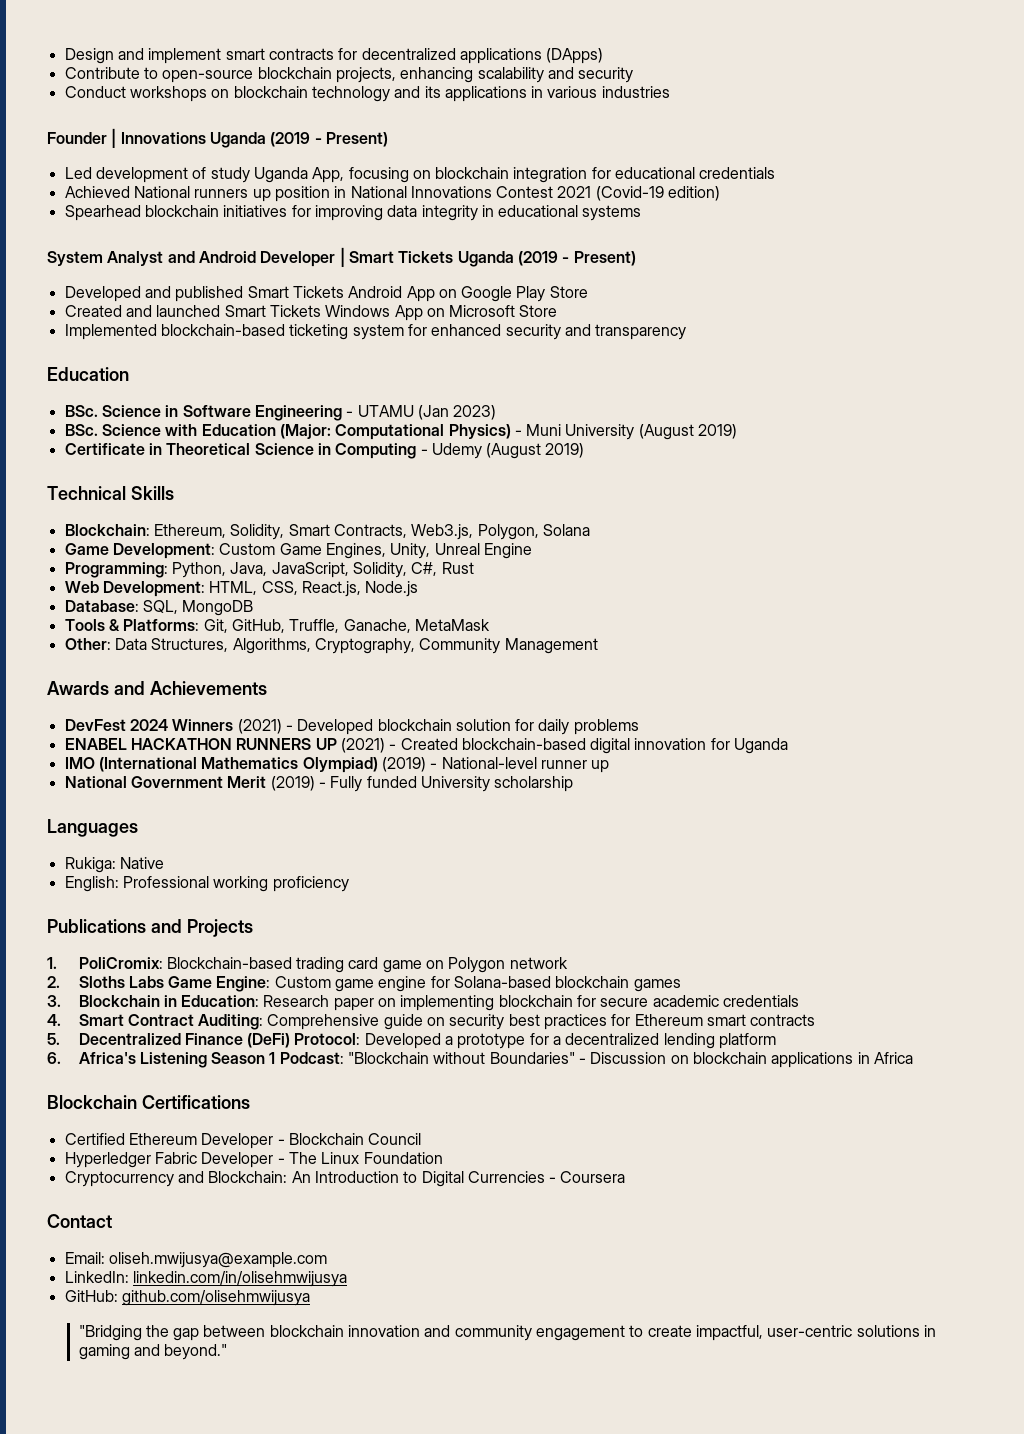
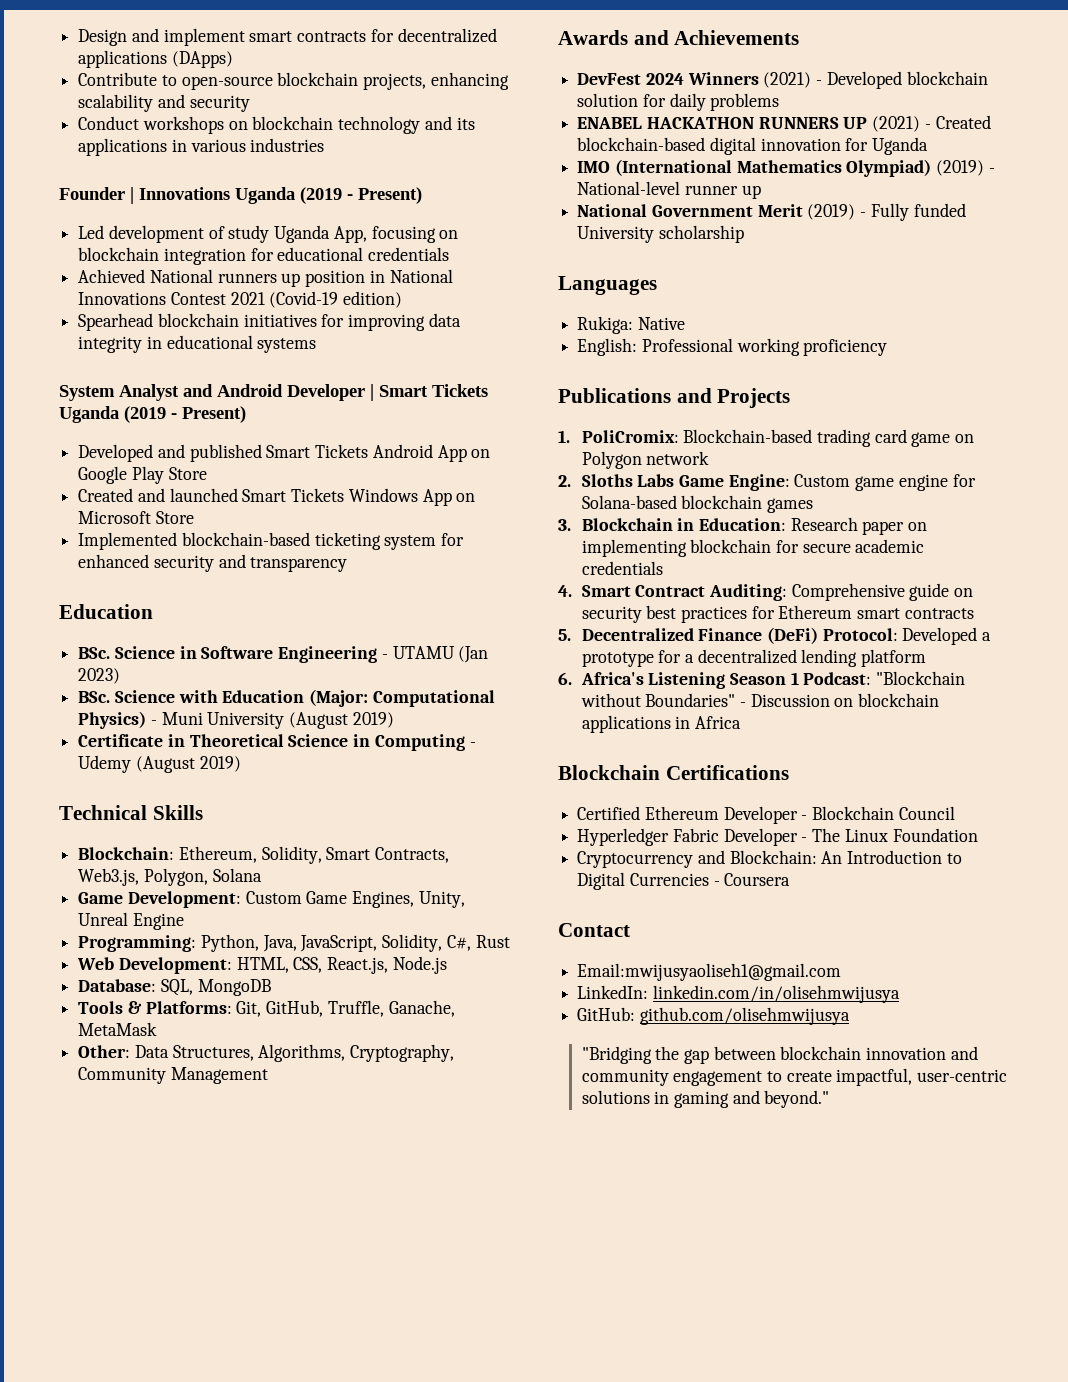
- Email: oliseh.mwijusya@example.com
+ Email:mwijusyaoliseh1@gmail.com

